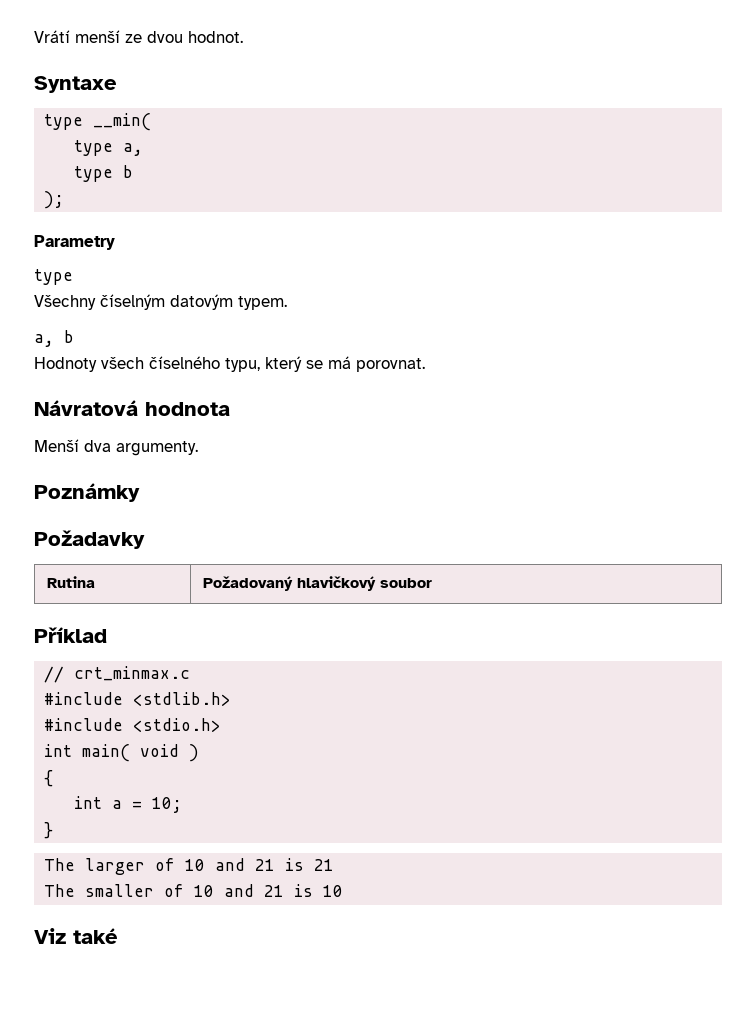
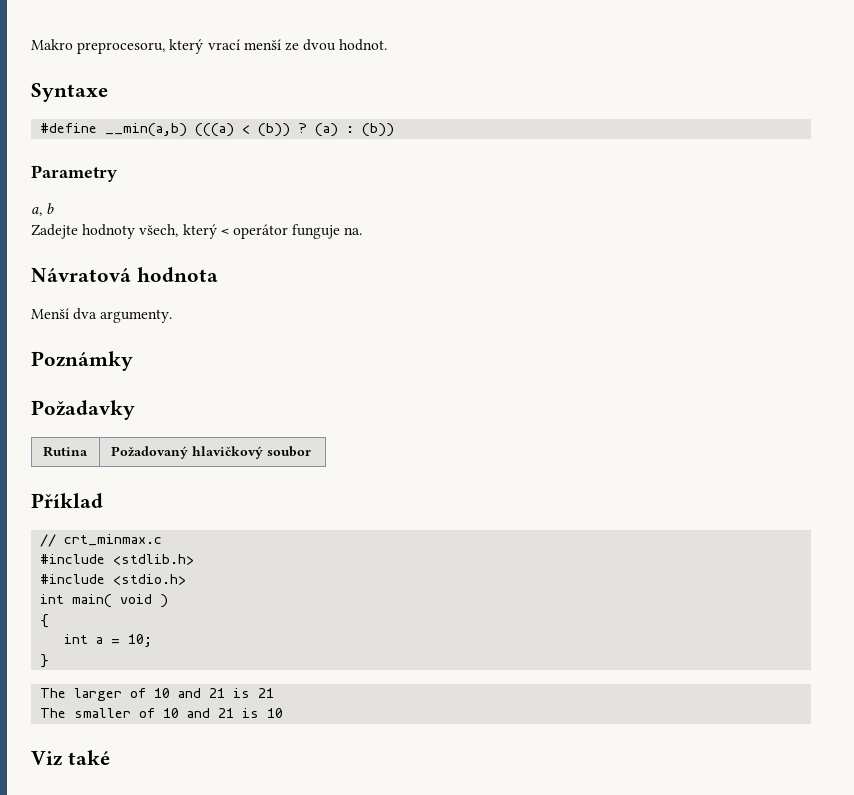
- Vrátí menší ze dvou hodnot.
+ Makro preprocesoru, který vrací menší ze dvou hodnot.
- type __min(
- type a,
- type b
- );
+ #define __min(a,b) (((a) < (b)) ? (a) : (b))
  Parametry
- type
- Všechny číselným datovým typem.
  a, b
- Hodnoty všech číselného typu, který se má porovnat.
+ Zadejte hodnoty všech, který < operátor funguje na.

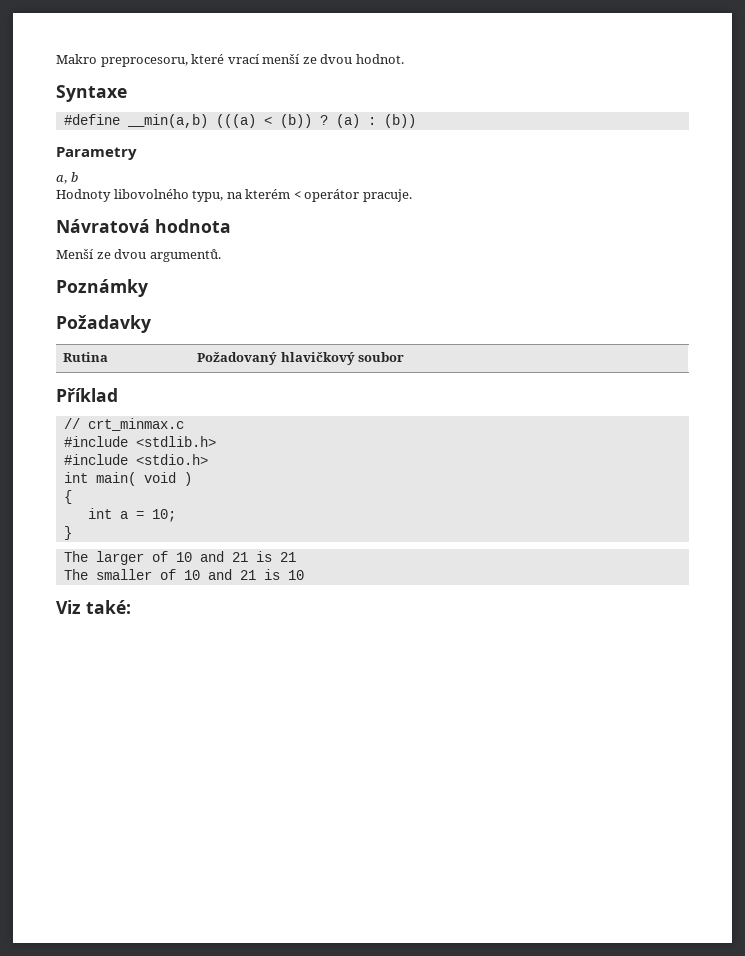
- Makro preprocesoru, který vrací menší ze dvou hodnot.
+ Makro preprocesoru, které vrací menší ze dvou hodnot.
- Zadejte hodnoty všech, který < operátor funguje na.
+ Hodnoty libovolného typu, na kterém < operátor pracuje.
- Menší dva argumenty.
+ Menší ze dvou argumentů.
- Viz také
+ Viz také:

